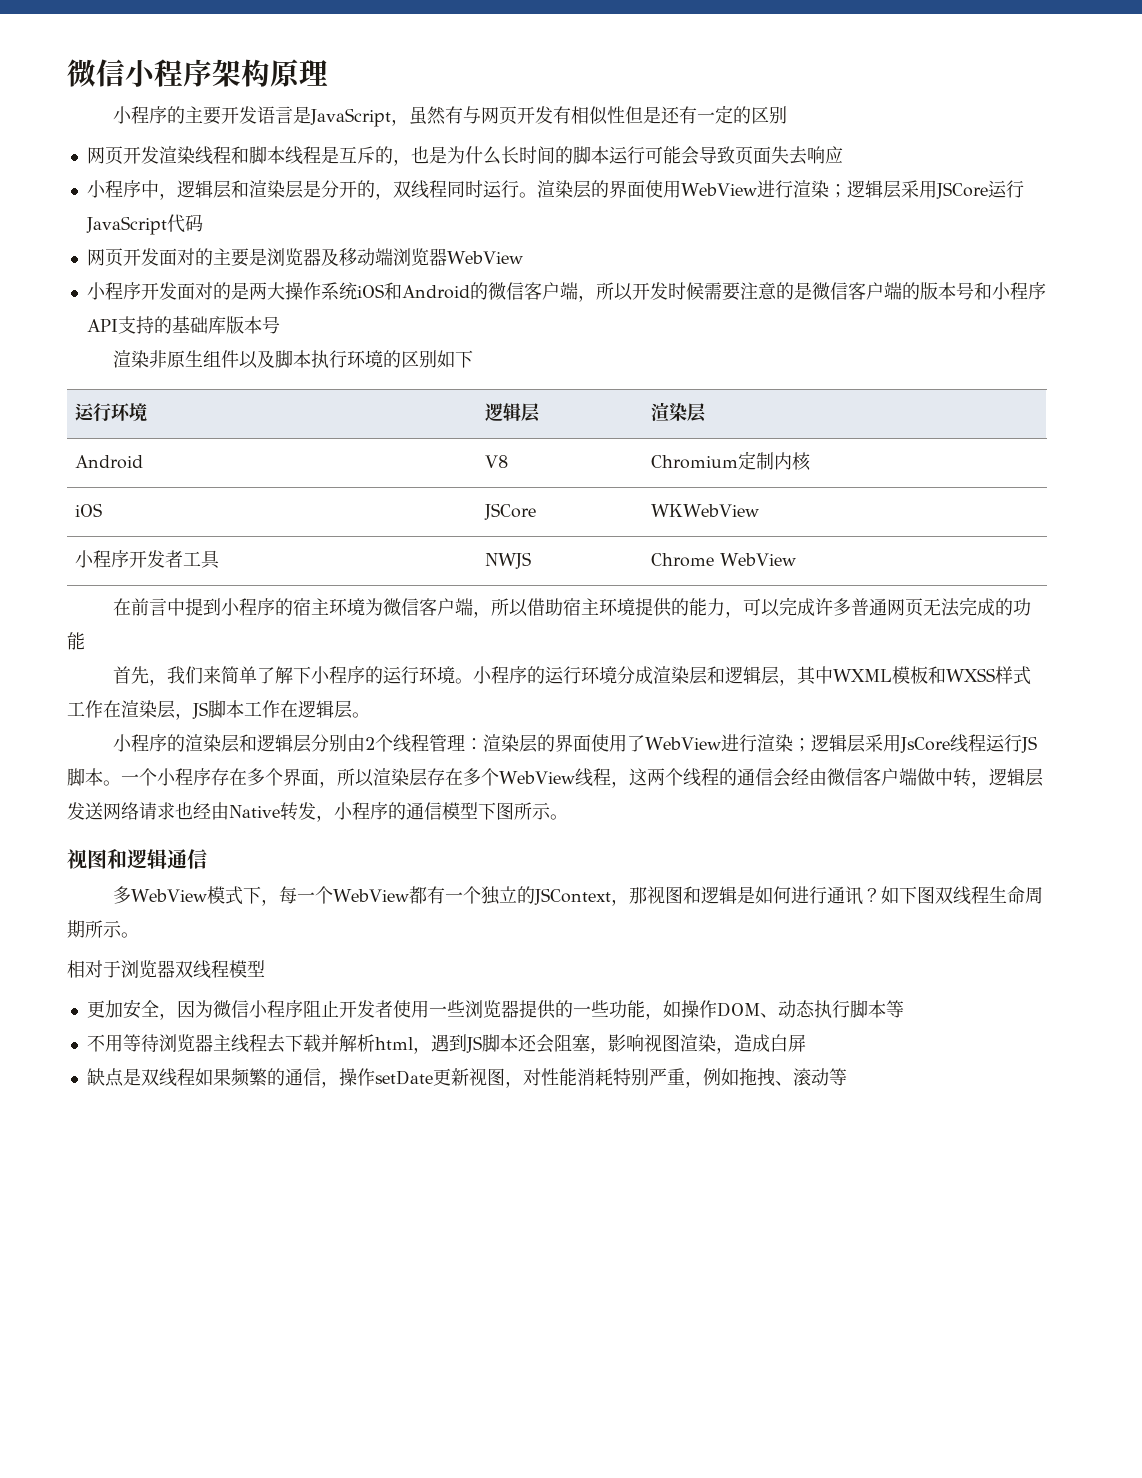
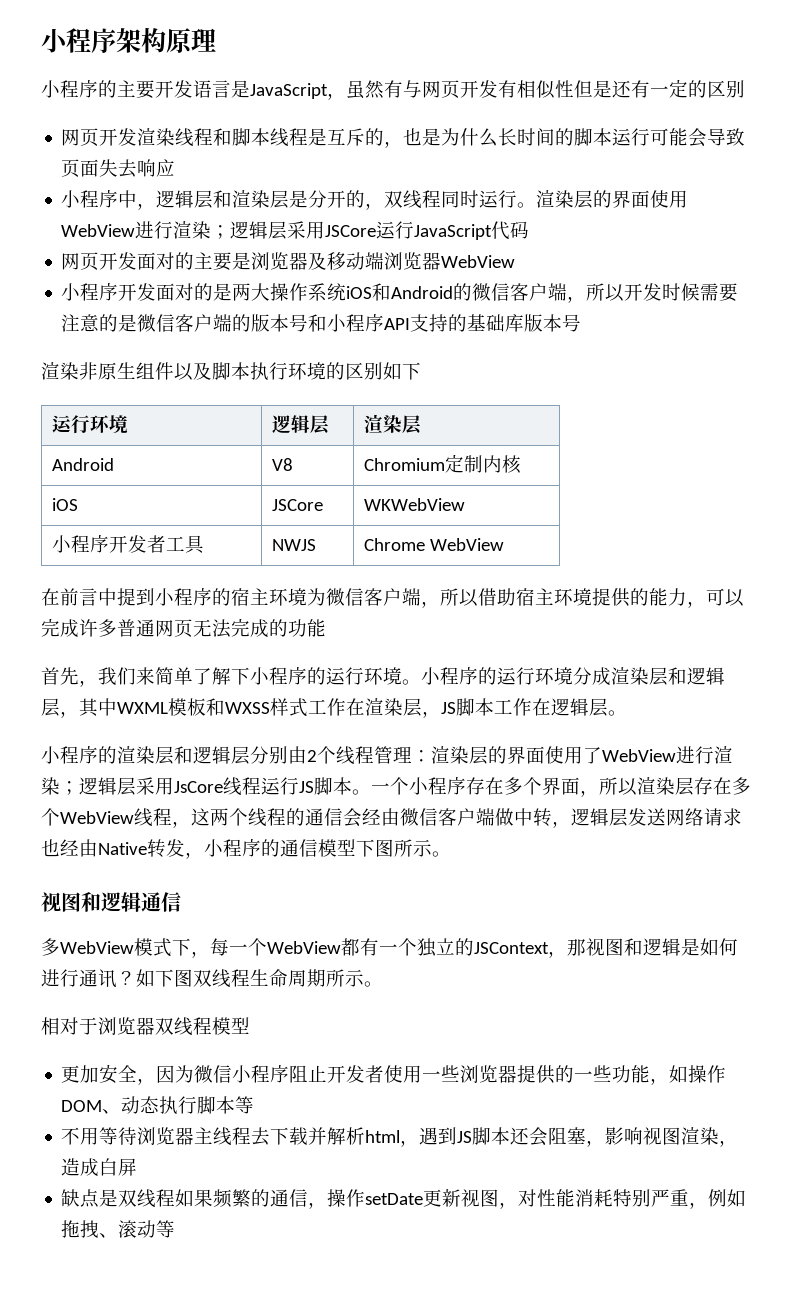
- 微信小程序架构原理
+ 小程序架构原理

